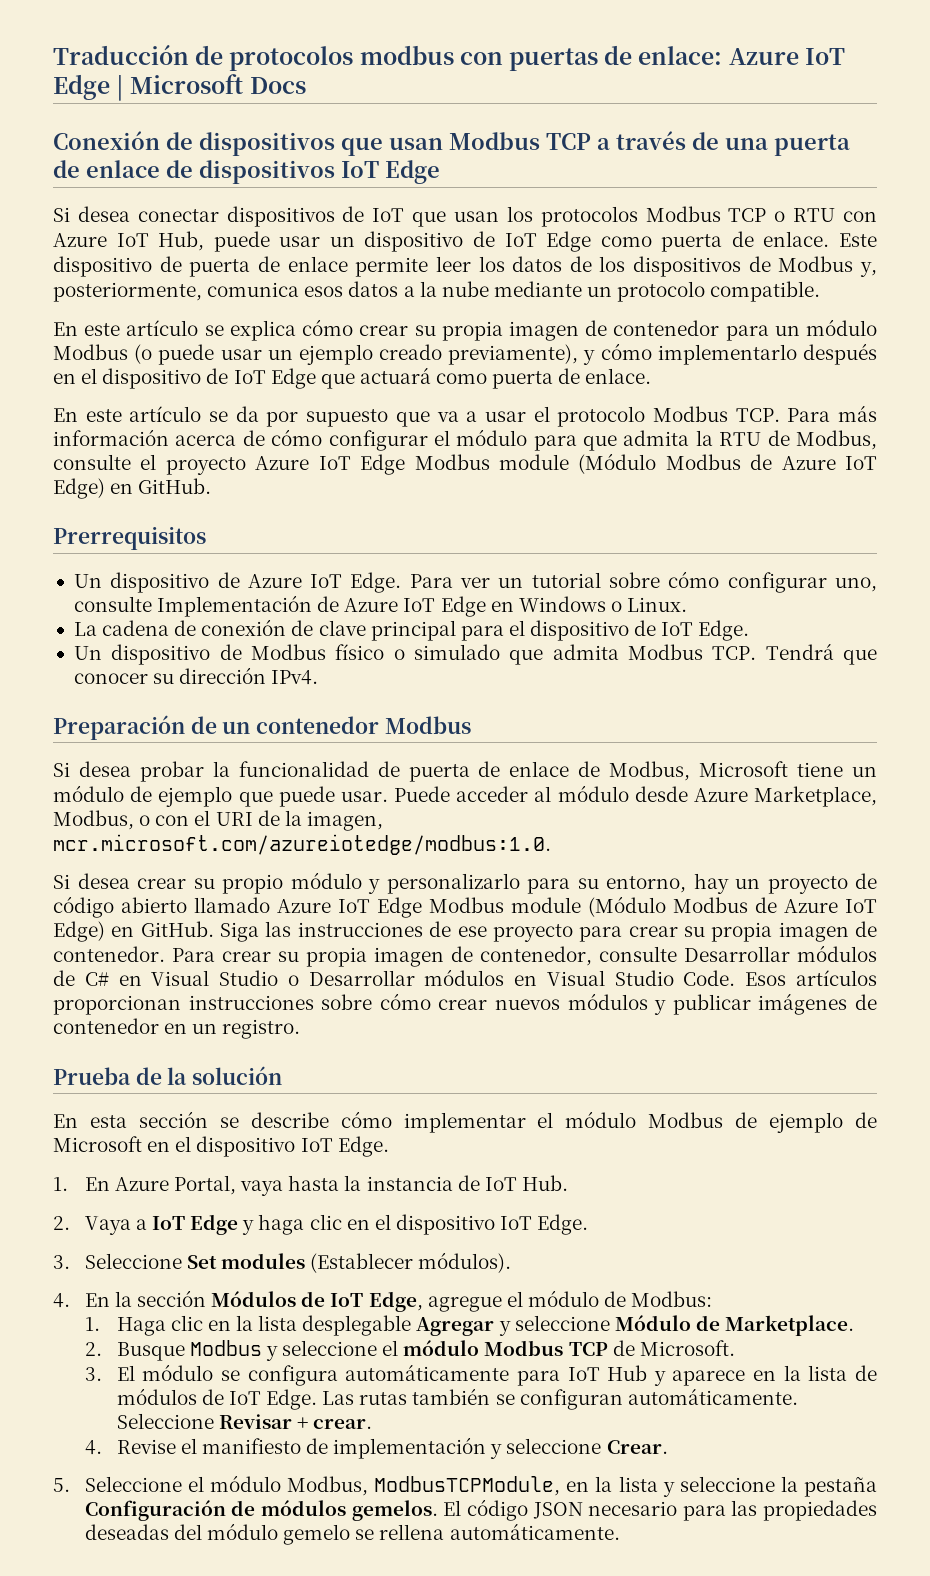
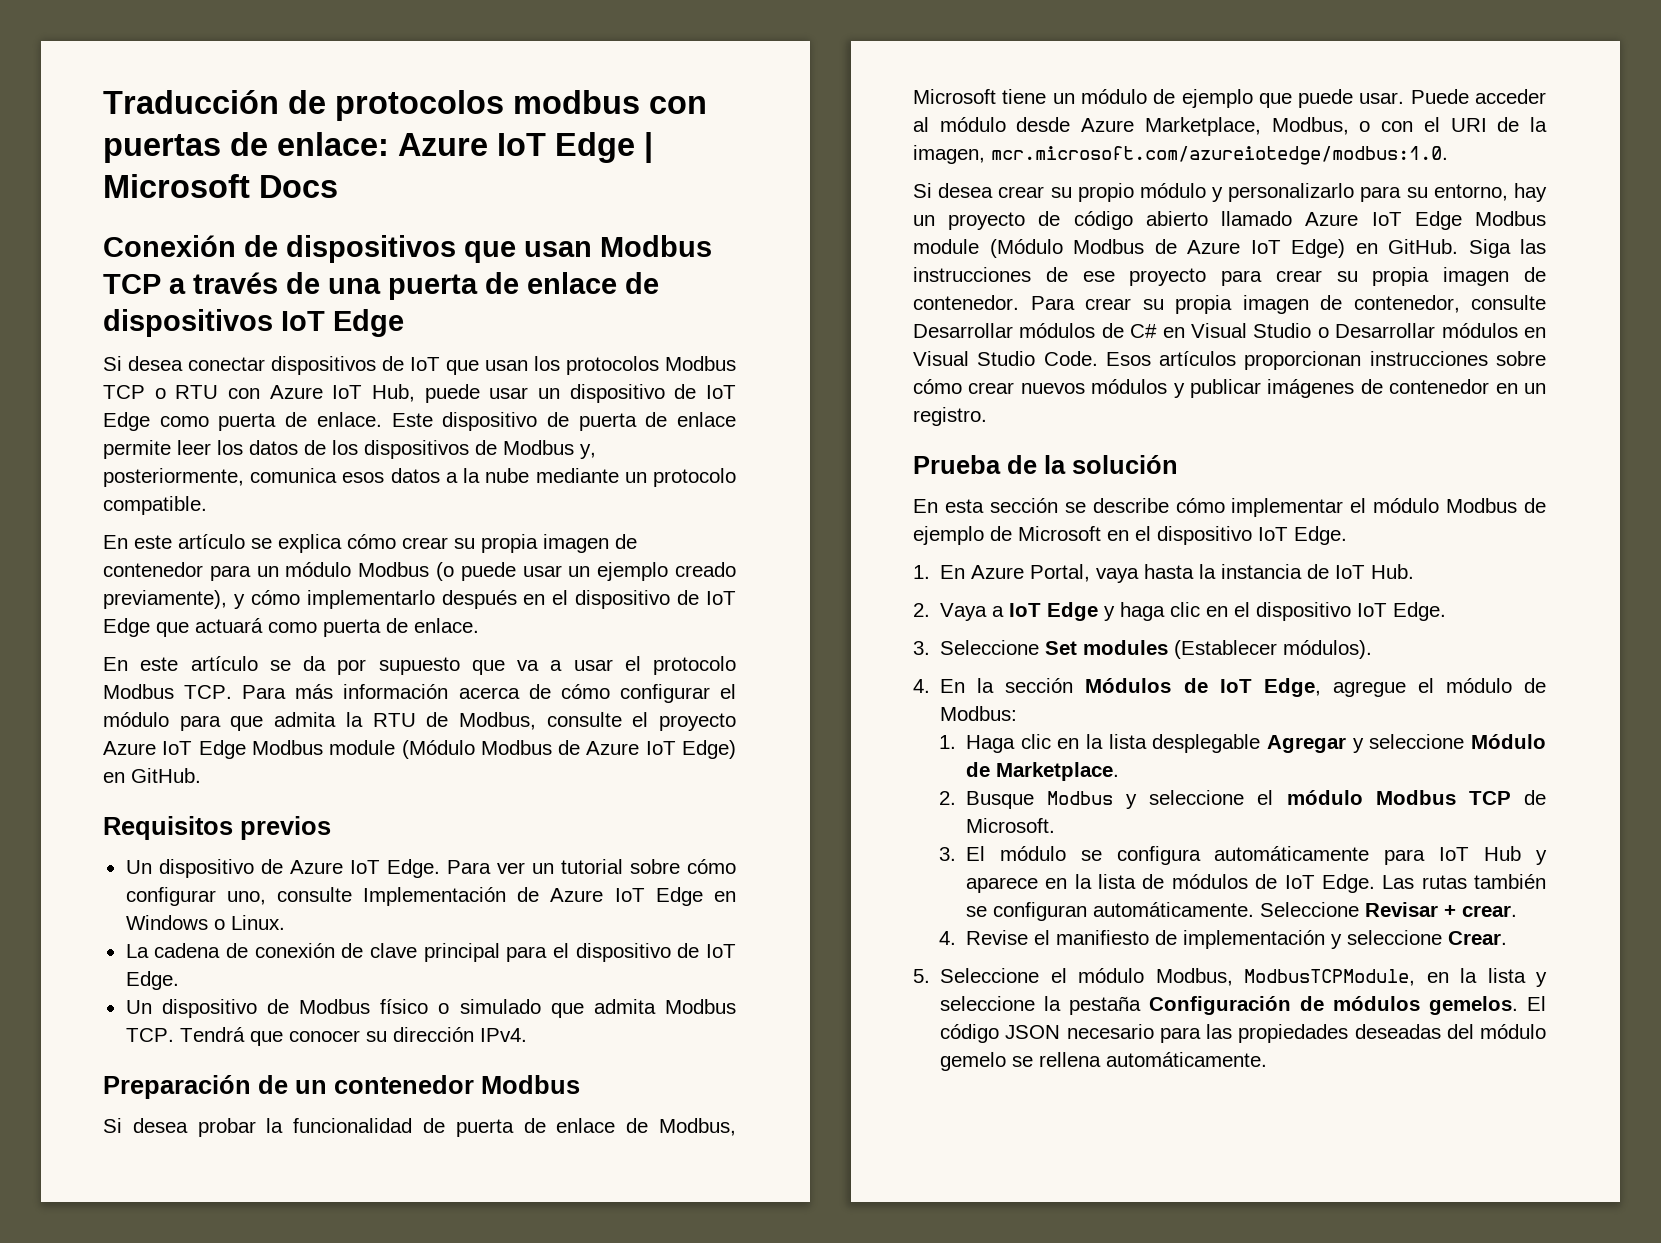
- Prerrequisitos
+ Requisitos previos

